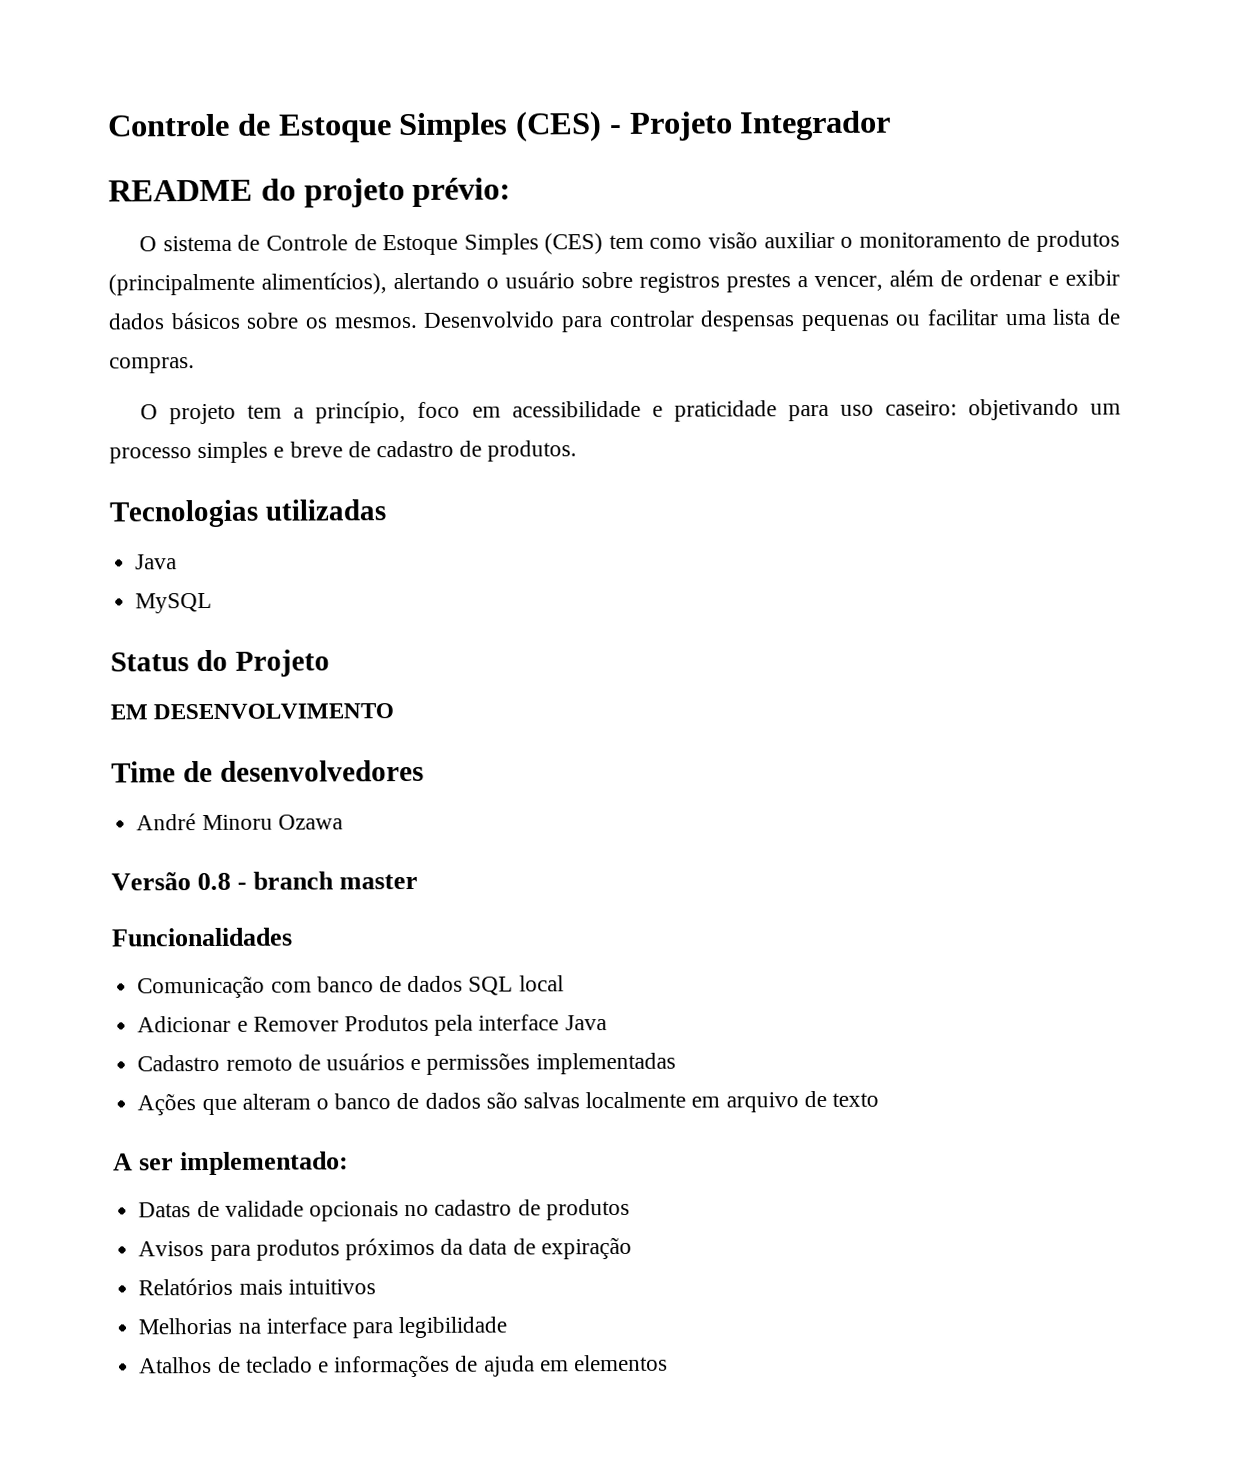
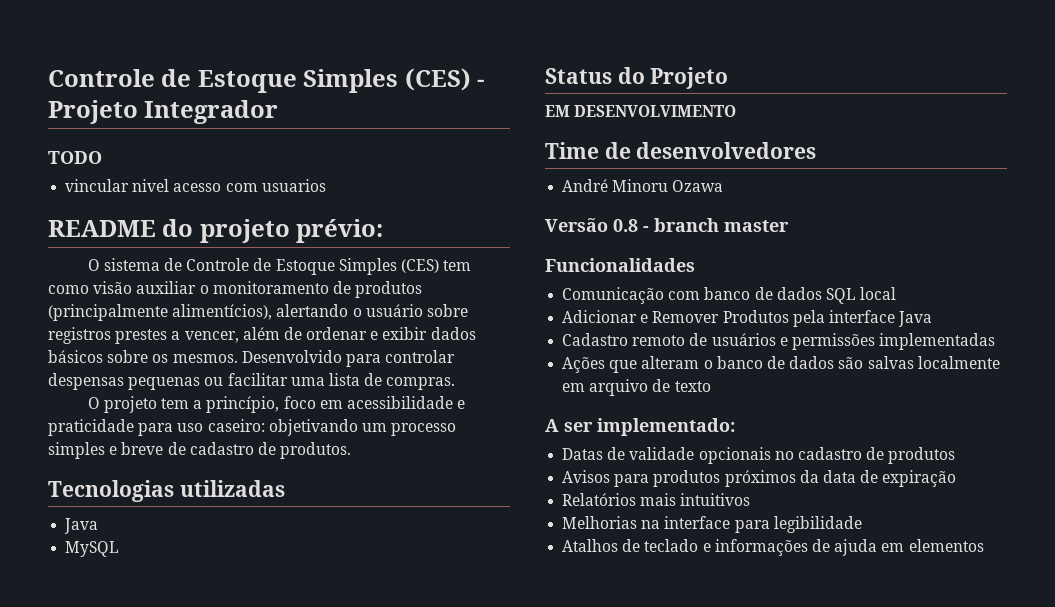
+ TODO
+ vincular nivel acesso com usuarios

